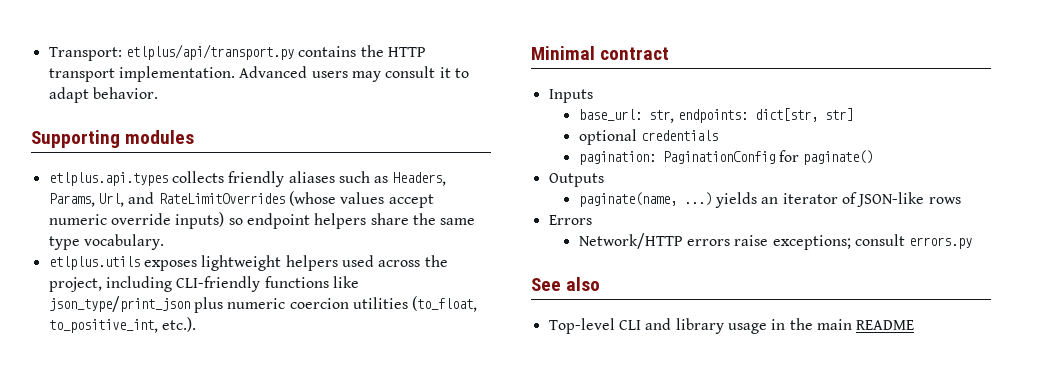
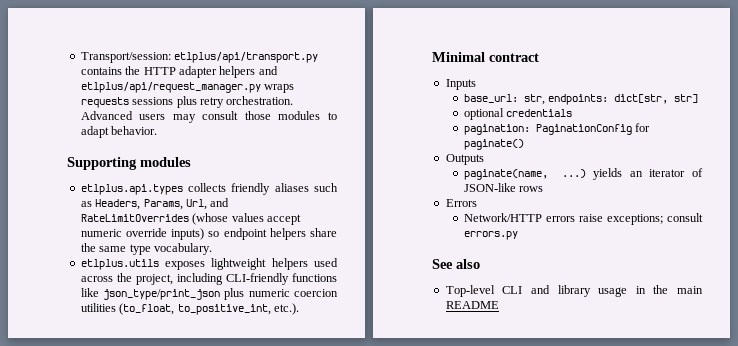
- Transport: etlplus/api/transport.py contains the HTTP transport implementation.
+ Transport/session: etlplus/api/transport.py contains the HTTP adapter helpers and etlplus/api/request_manager.py wraps requests sessions plus retry orchestration.
- Advanced users may consult it to adapt behavior.
+ Advanced users may consult those modules to adapt behavior.

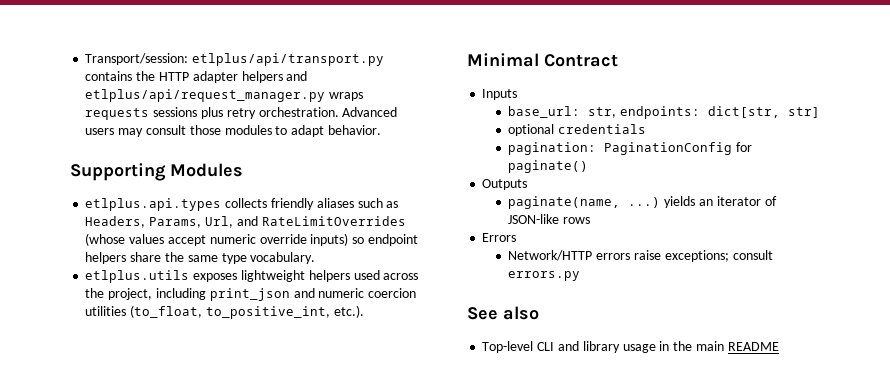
- Supporting modules
+ Supporting Modules
- etlplus.utils exposes lightweight helpers used across the project, including CLI-friendly functions like json_type/print_json plus numeric coercion utilities (to_float, to_positive_int, etc.).
+ etlplus.utils exposes lightweight helpers used across the project, including print_json and numeric coercion utilities (to_float, to_positive_int, etc.).
- Minimal contract
+ Minimal Contract

